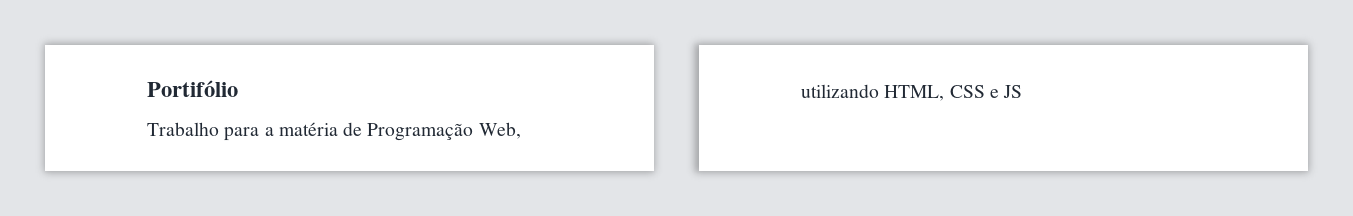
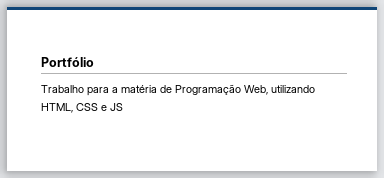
- Portifólio
+ Portfólio

